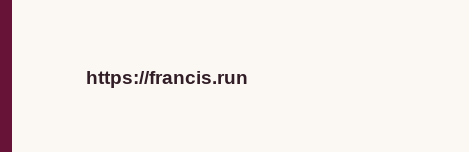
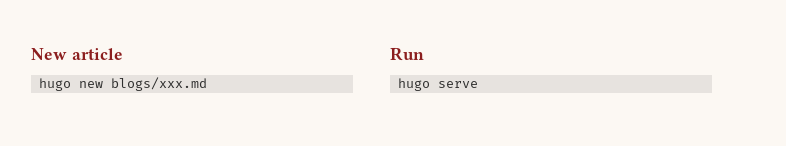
- https://francis.run
+ New article
+ hugo new blogs/xxx.md
+ Run
+ hugo serve

